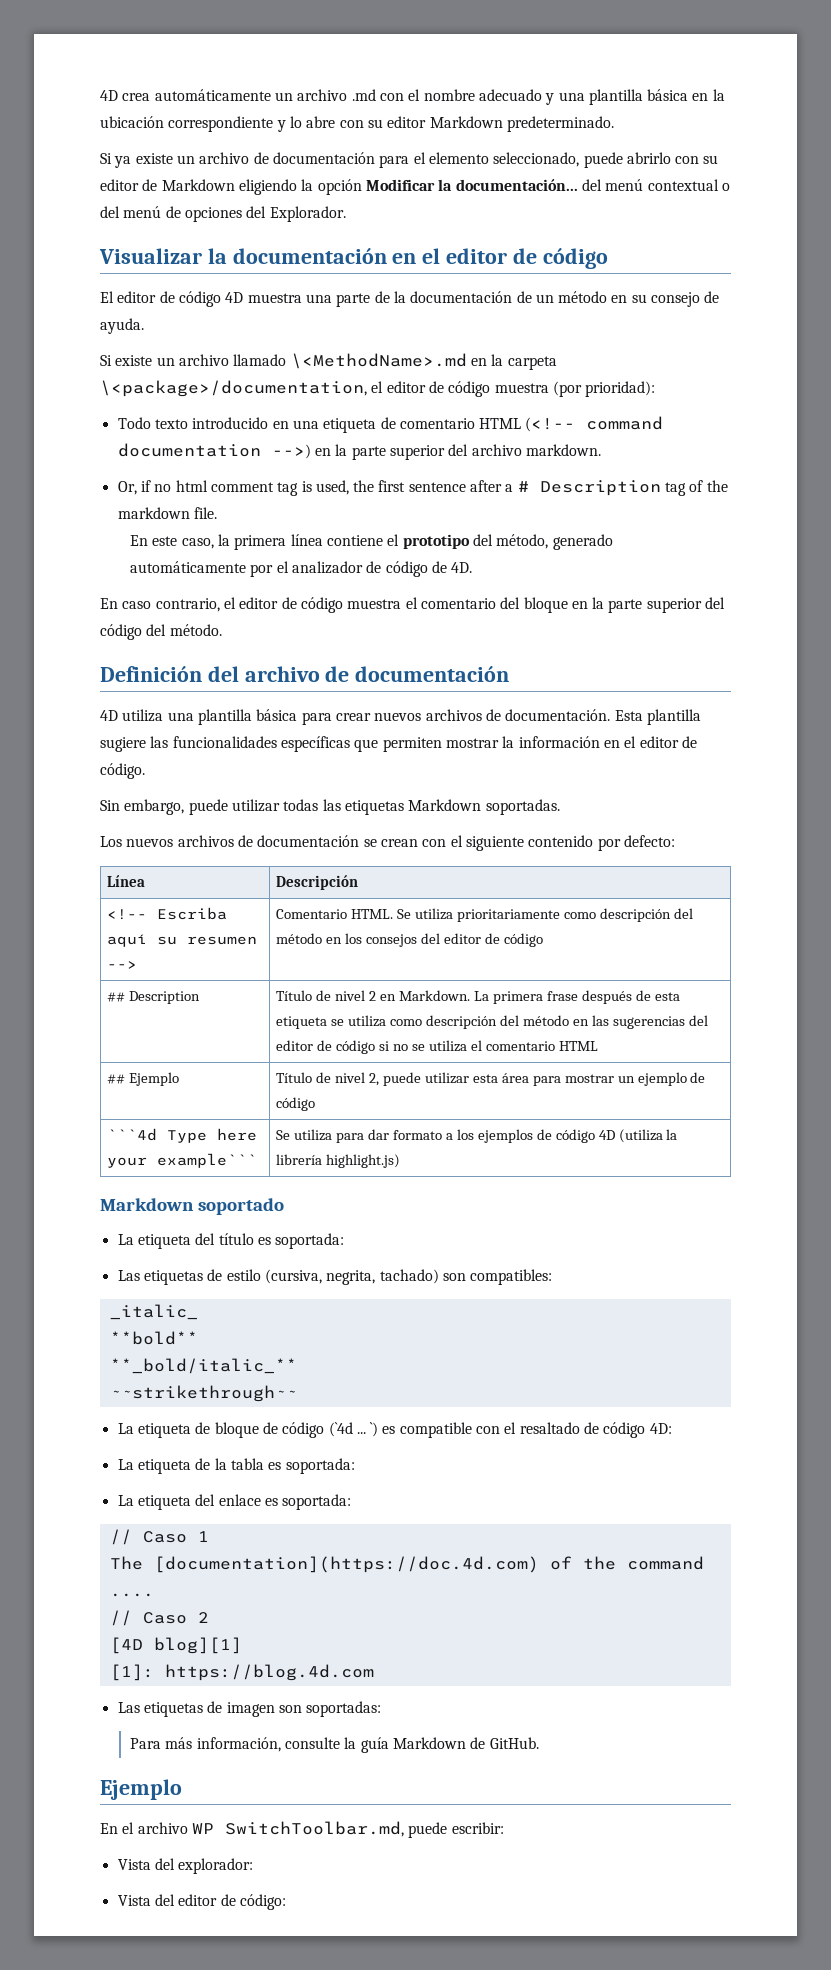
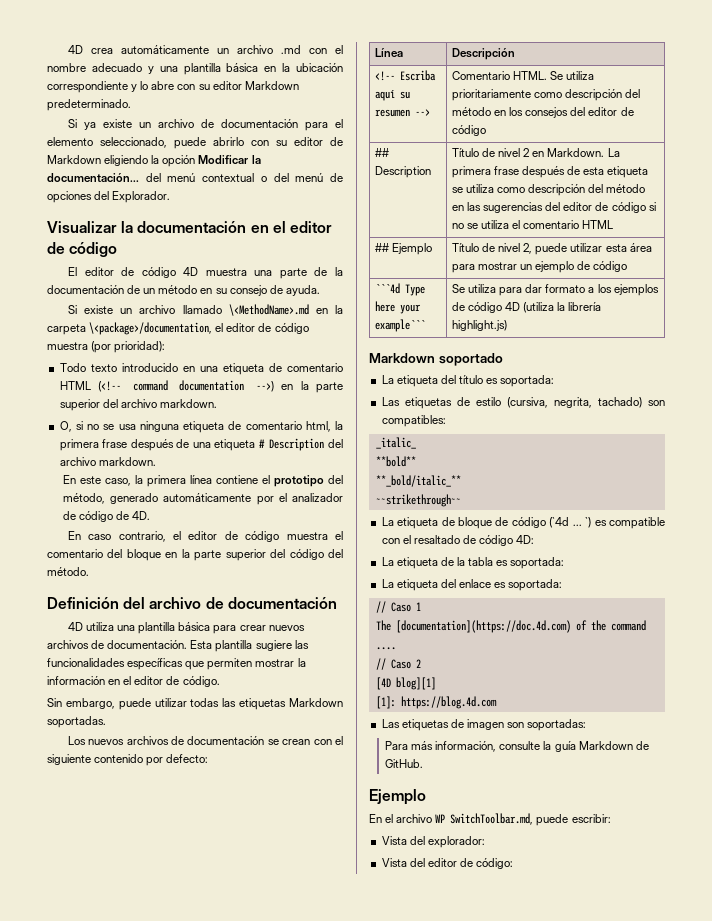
- Or, if no html comment tag is used, the first sentence after a # Description tag of the markdown file.
+ O, si no se usa ninguna etiqueta de comentario html, la primera frase después de una etiqueta # Description del archivo markdown.

